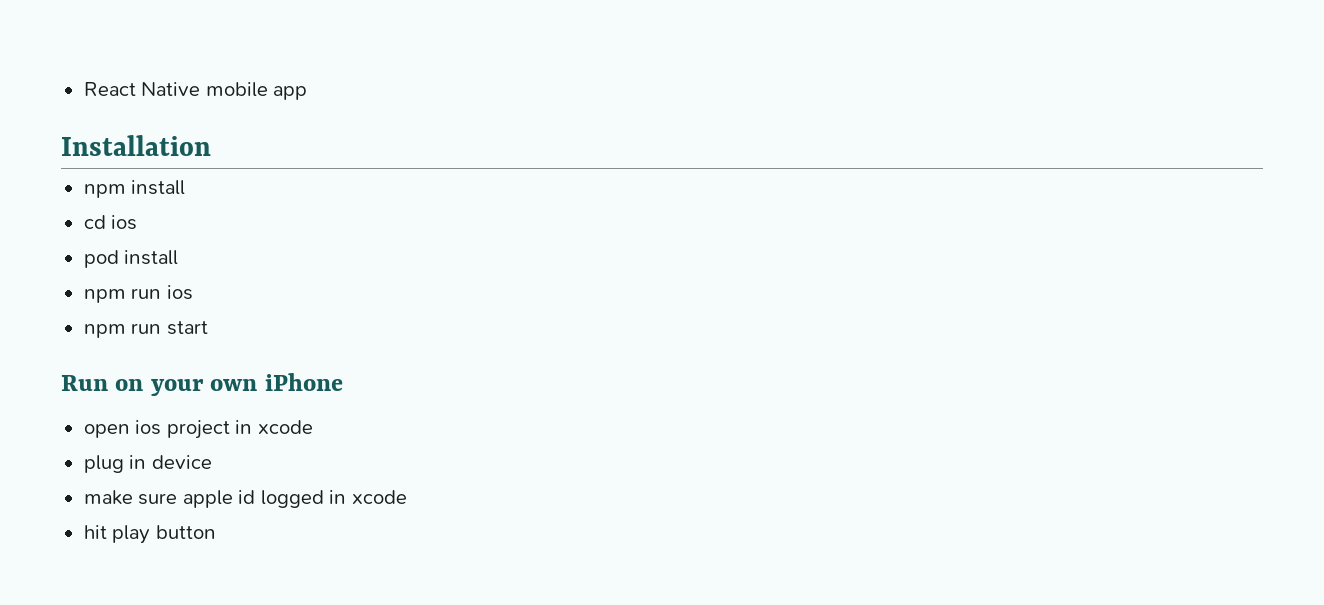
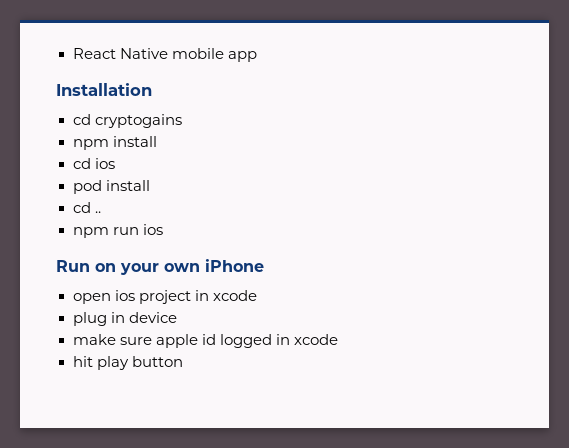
+ cd cryptogains
+ cd ..
- npm run start

